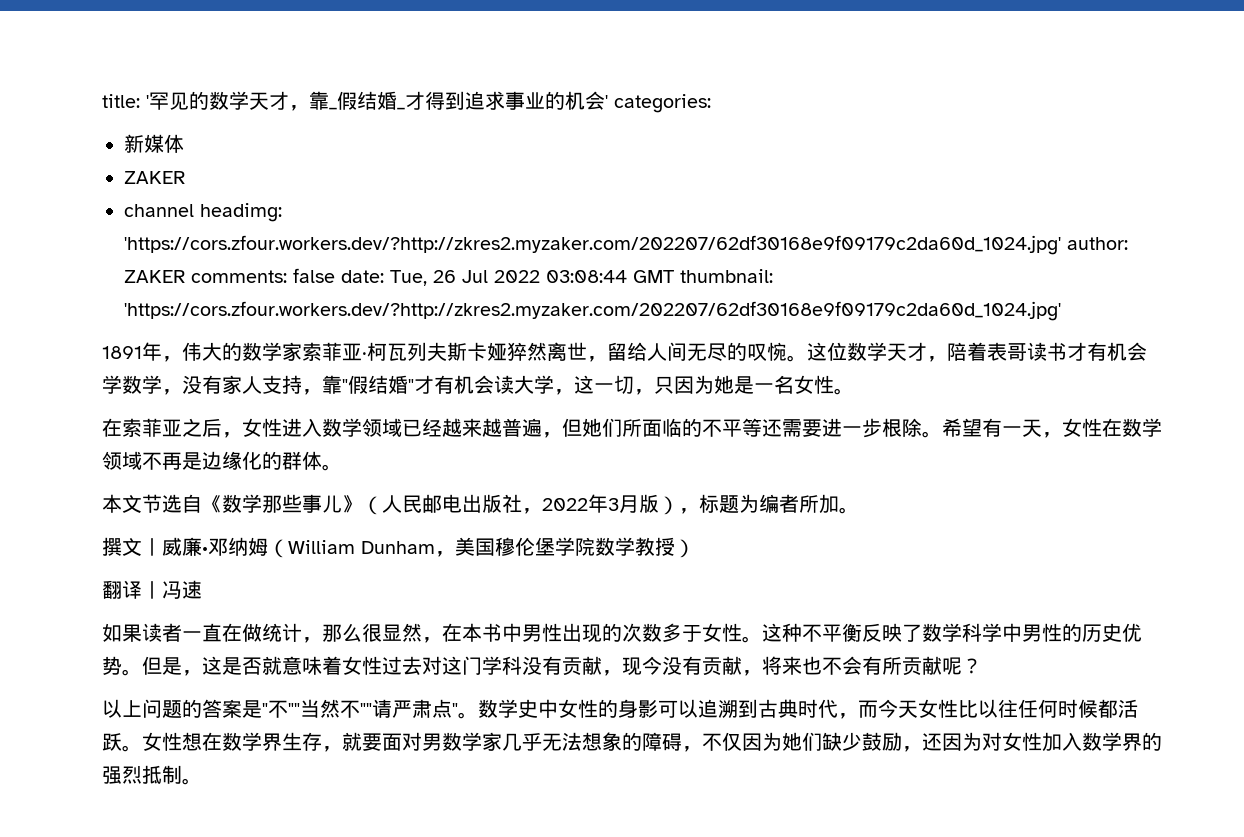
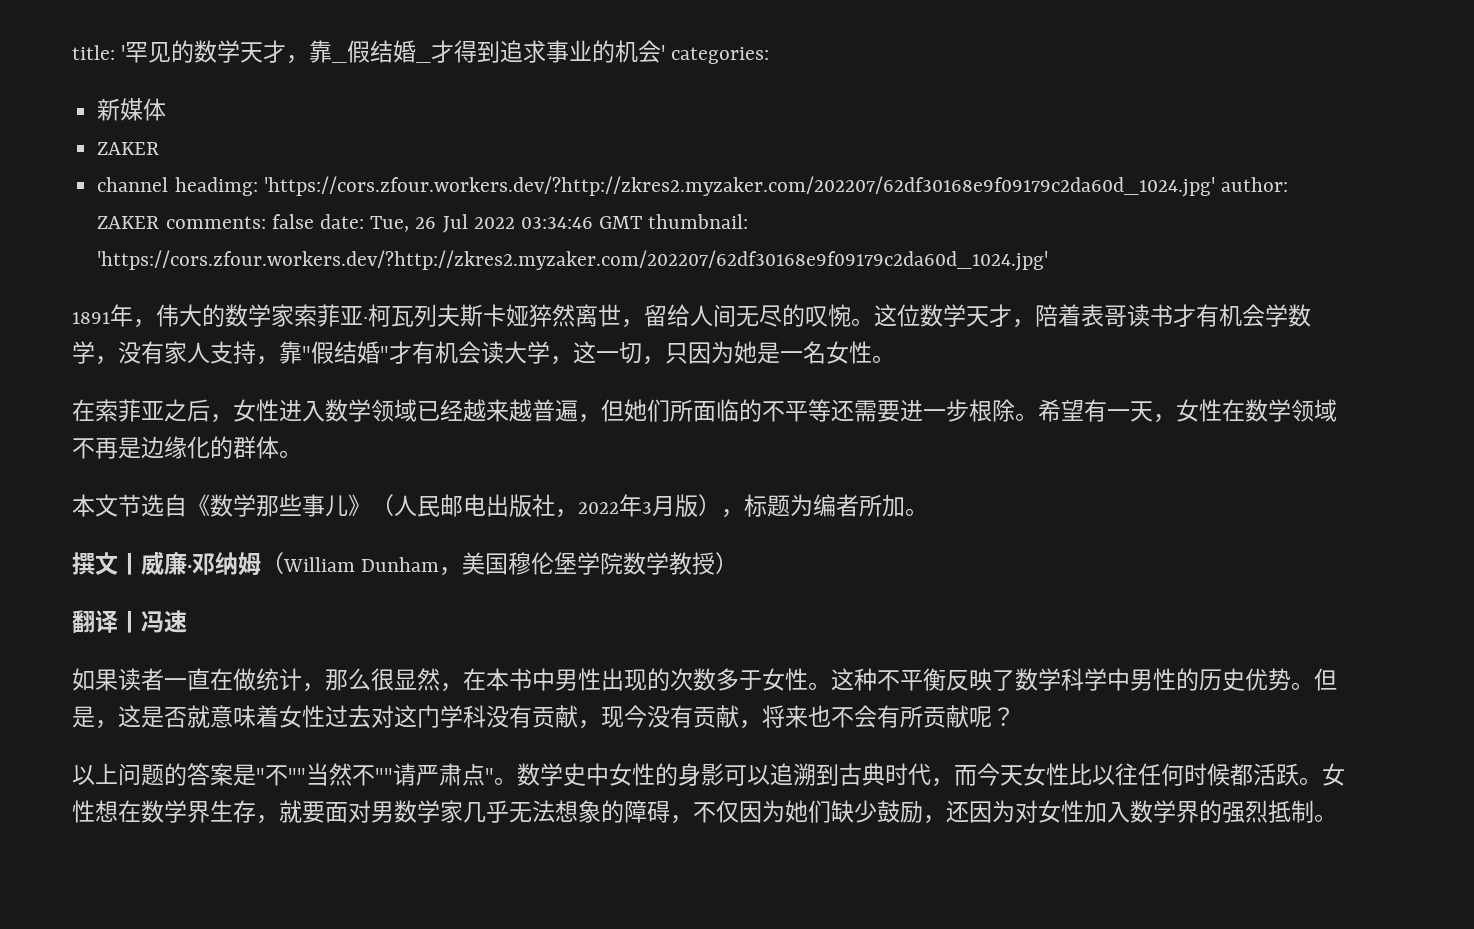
- channel headimg: 'https://cors.zfour.workers.dev/?http://zkres2.myzaker.com/202207/62df30168e9f09179c2da60d_1024.jpg' author: ZAKER comments: false date: Tue, 26 Jul 2022 03:08:44 GMT thumbnail: 'https://cors.zfour.workers.dev/?http://zkres2.myzaker.com/202207/62df30168e9f09179c2da60d_1024.jpg'
+ channel headimg: 'https://cors.zfour.workers.dev/?http://zkres2.myzaker.com/202207/62df30168e9f09179c2da60d_1024.jpg' author: ZAKER comments: false date: Tue, 26 Jul 2022 03:34:46 GMT thumbnail: 'https://cors.zfour.workers.dev/?http://zkres2.myzaker.com/202207/62df30168e9f09179c2da60d_1024.jpg'

